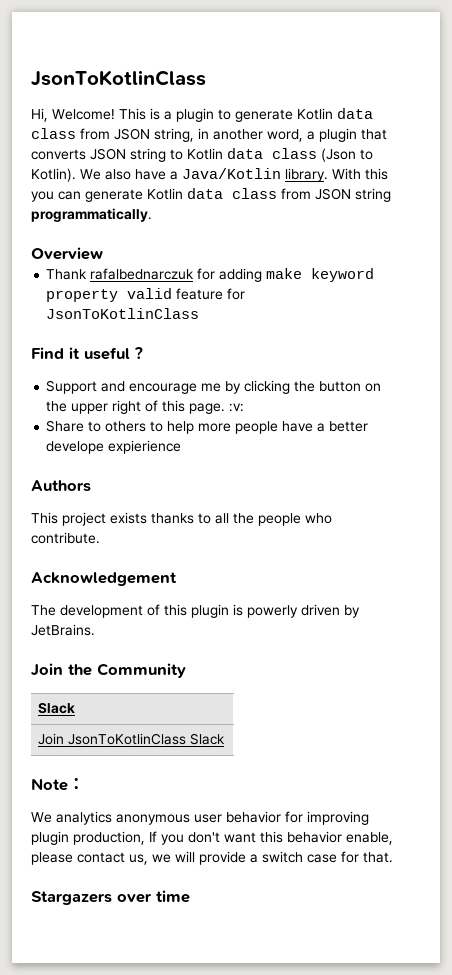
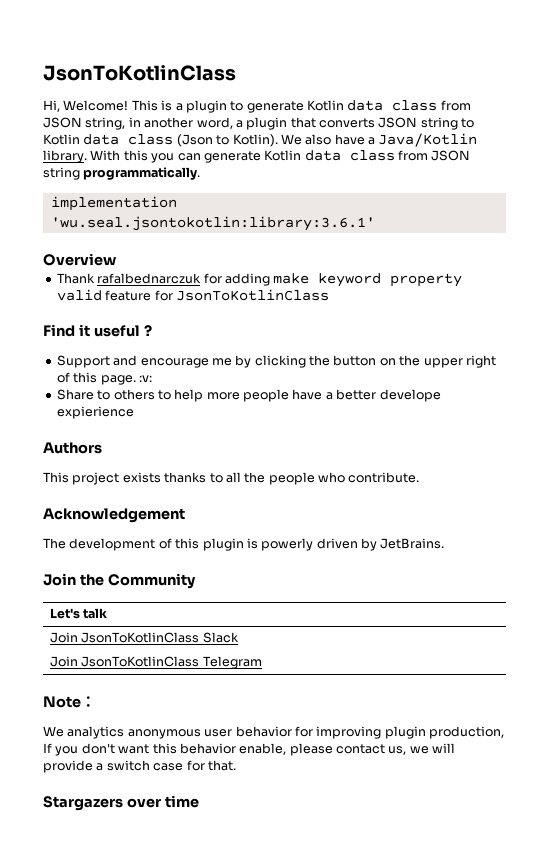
+ implementation 'wu.seal.jsontokotlin:library:3.6.1'
  Join the Community
- Slack
+ Let's talk
+ Join JsonToKotlinClass Slack
- Join JsonToKotlinClass Slack
+ Join JsonToKotlinClass Telegram

